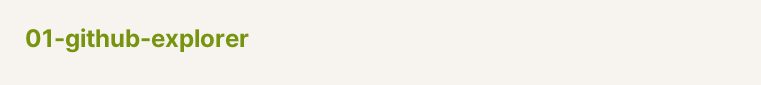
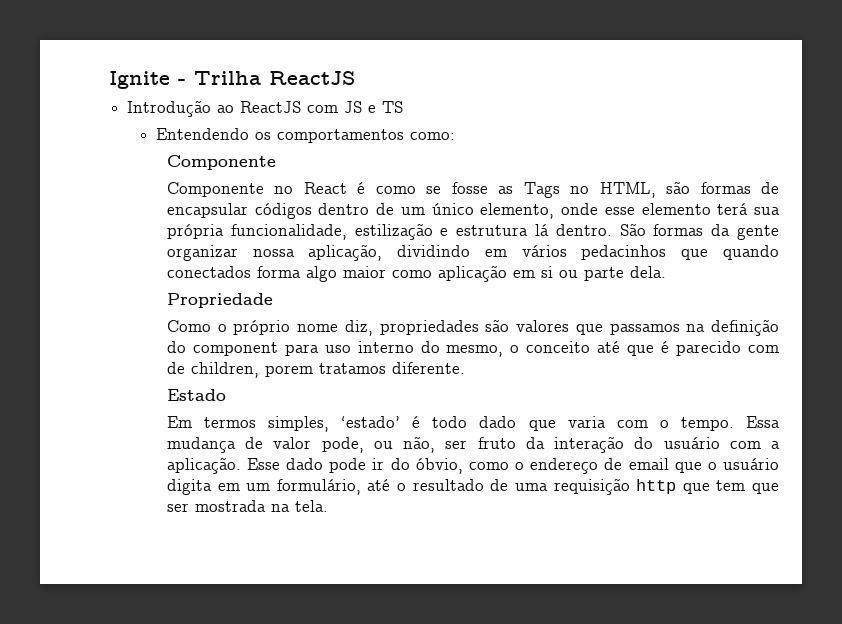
- 01-github-explorer
+ Ignite - Trilha ReactJS
+ Introdução ao ReactJS com JS e TS
+ Entendendo os comportamentos como:
+ Componente
+ Componente no React é como se fosse as Tags no HTML, são formas de encapsular códigos dentro de um único elemento, onde esse elemento terá sua própria funcionalidade, estilização e estrutura lá dentro. São formas da gente organizar nossa aplicação, dividindo em vários pedacinhos que quando conectados forma algo maior como aplicação em si ou parte dela.
+ Propriedade
+ Como o próprio nome diz, propriedades são valores que passamos na definição do component para uso interno do mesmo, o conceito até que é parecido com de children, porem tratamos diferente.
+ Estado
+ Em termos simples, ‘estado’ é todo dado que varia com o tempo. Essa mudança de valor pode, ou não, ser fruto da interação do usuário com a aplicação. Esse dado pode ir do óbvio, como o endereço de email que o usuário digita em um formulário, até o resultado de uma requisição http que tem que ser mostrada na tela.

